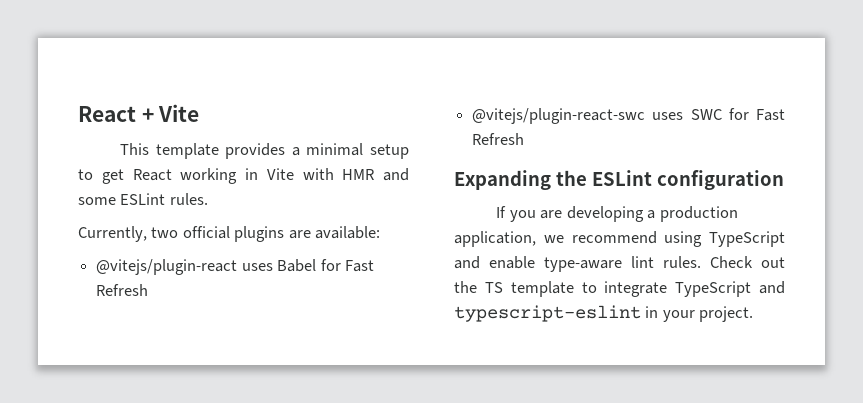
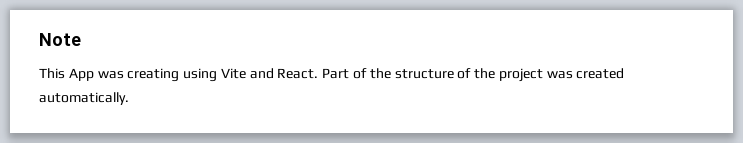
- React + Vite
- This template provides a minimal setup to get React working in Vite with HMR and some ESLint rules.
- Currently, two official plugins are available:
- @vitejs/plugin-react uses Babel for Fast Refresh
- @vitejs/plugin-react-swc uses SWC for Fast Refresh
- Expanding the ESLint configuration
- If you are developing a production application, we recommend using TypeScript and enable type-aware lint rules. Check out the TS template to integrate TypeScript and typescript-eslint in your project.
+ Note
+ This App was creating using Vite and React. Part of the structure of the project was created automatically.

